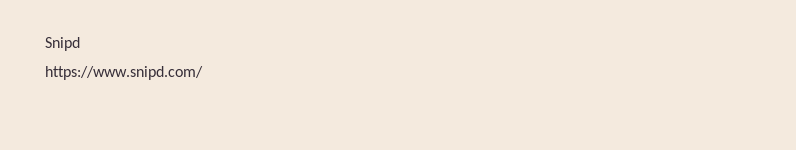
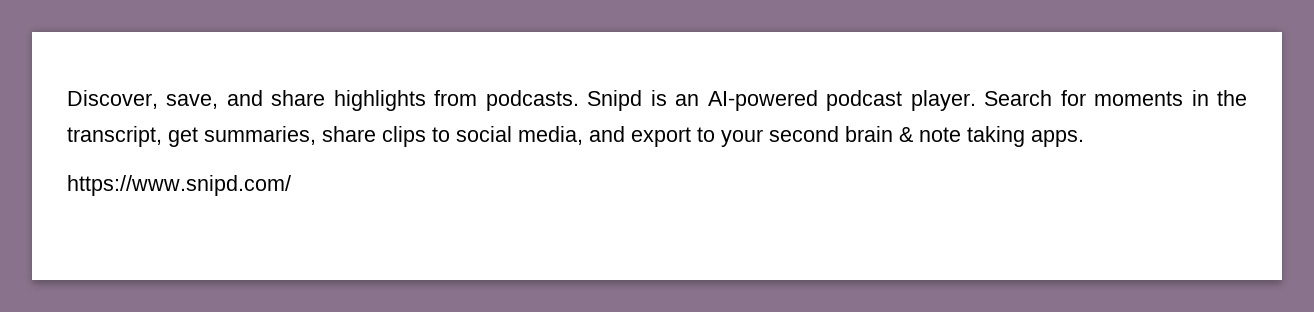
- Snipd
+ Discover, save, and share highlights from podcasts. Snipd is an AI-powered podcast player. Search for moments in the transcript, get summaries, share clips to social media, and export to your second brain & note taking apps.

